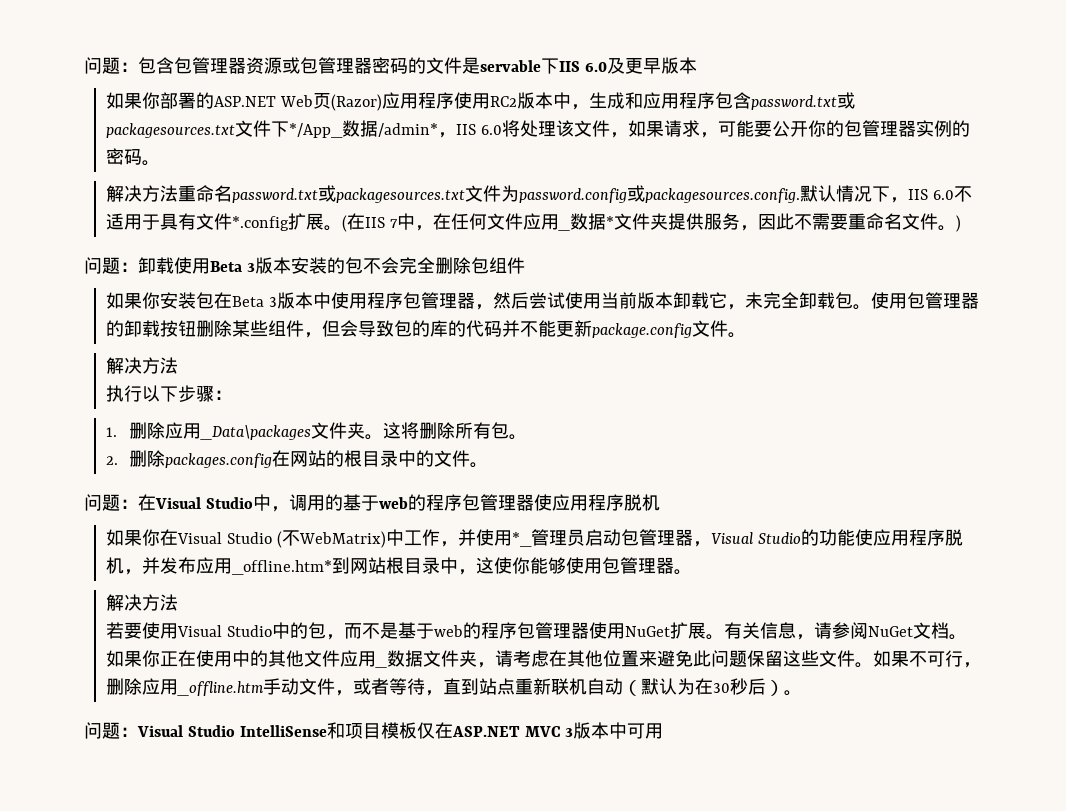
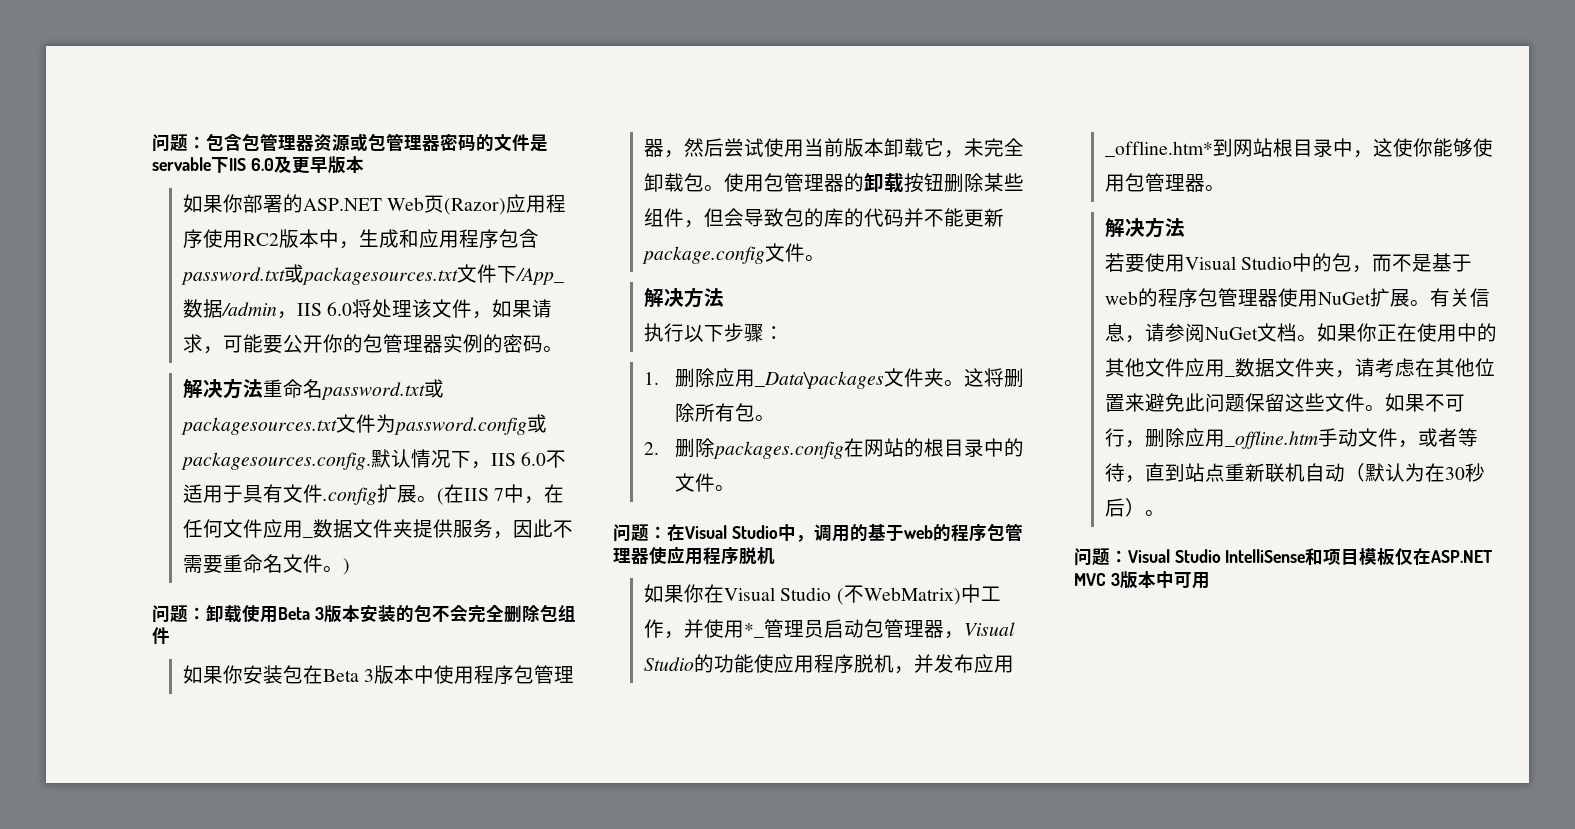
- 如果你部署的ASP.NET Web页(Razor)应用程序使用RC2版本中，生成和应用程序包含password.txt或packagesources.txt文件下*/App_数据/admin*，IIS 6.0将处理该文件，如果请求，可能要公开你的包管理器实例的密码。
+ 如果你部署的ASP.NET Web页(Razor)应用程序使用RC2版本中，生成和应用程序包含password.txt或packagesources.txt文件下/App_数据/admin，IIS 6.0将处理该文件，如果请求，可能要公开你的包管理器实例的密码。
- 解决方法重命名password.txt或packagesources.txt文件为password.config或packagesources.config.默认情况下，IIS 6.0不适用于具有文件*.config扩展。
+ 解决方法重命名password.txt或packagesources.txt文件为password.config或packagesources.config.默认情况下，IIS 6.0不适用于具有文件.config扩展。
- (在IIS 7中，在任何文件应用_数据*文件夹提供服务，因此不需要重命名文件。)
+ (在IIS 7中，在任何文件应用_数据文件夹提供服务，因此不需要重命名文件。)

